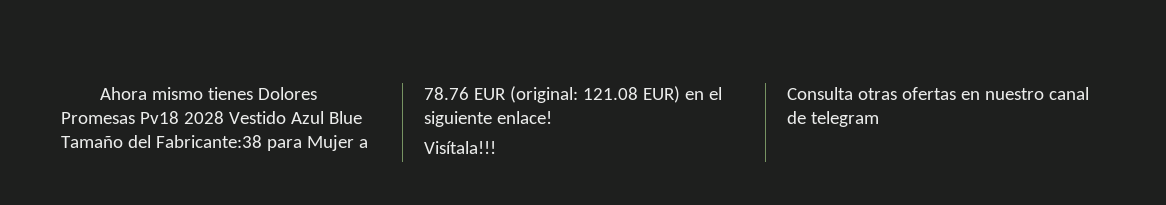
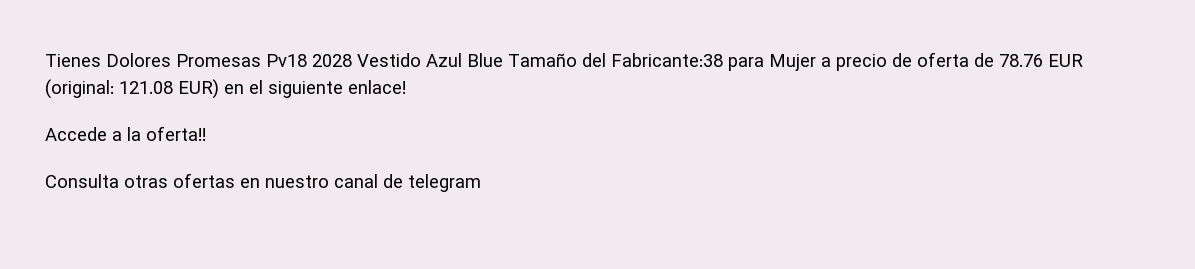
- Ahora mismo tienes Dolores Promesas Pv18 2028 Vestido Azul Blue Tamaño del Fabricante:38 para Mujer a 78.76 EUR (original: 121.08 EUR) en el siguiente enlace!
+ Tienes Dolores Promesas Pv18 2028 Vestido Azul Blue Tamaño del Fabricante:38 para Mujer a precio de oferta de 78.76 EUR (original: 121.08 EUR) en el siguiente enlace!
- Visítala!!!
+ Accede a la oferta!!

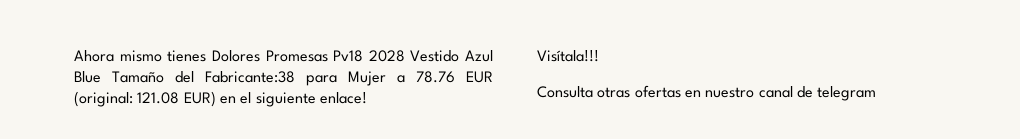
- Tienes Dolores Promesas Pv18 2028 Vestido Azul Blue Tamaño del Fabricante:38 para Mujer a precio de oferta de 78.76 EUR (original: 121.08 EUR) en el siguiente enlace!
+ Ahora mismo tienes Dolores Promesas Pv18 2028 Vestido Azul Blue Tamaño del Fabricante:38 para Mujer a 78.76 EUR (original: 121.08 EUR) en el siguiente enlace!
- Accede a la oferta!!
+ Visítala!!!

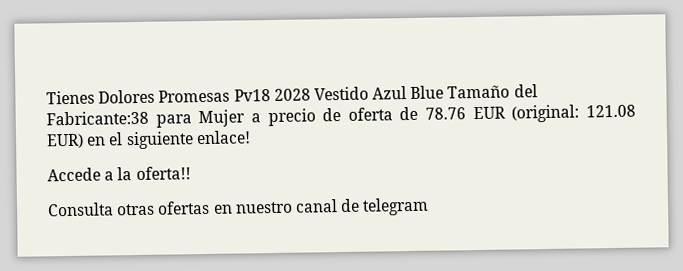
- Ahora mismo tienes Dolores Promesas Pv18 2028 Vestido Azul Blue Tamaño del Fabricante:38 para Mujer a 78.76 EUR (original: 121.08 EUR) en el siguiente enlace!
+ Tienes Dolores Promesas Pv18 2028 Vestido Azul Blue Tamaño del Fabricante:38 para Mujer a precio de oferta de 78.76 EUR (original: 121.08 EUR) en el siguiente enlace!
- Visítala!!!
+ Accede a la oferta!!

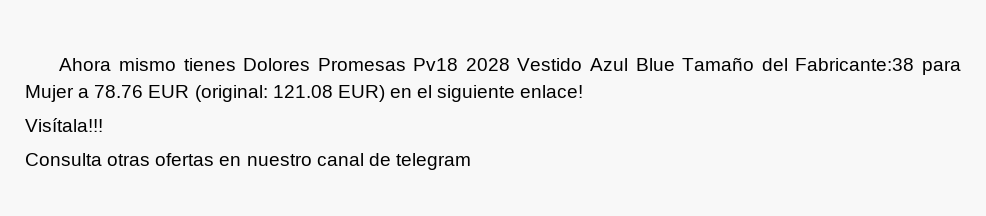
- Tienes Dolores Promesas Pv18 2028 Vestido Azul Blue Tamaño del Fabricante:38 para Mujer a precio de oferta de 78.76 EUR (original: 121.08 EUR) en el siguiente enlace!
+ Ahora mismo tienes Dolores Promesas Pv18 2028 Vestido Azul Blue Tamaño del Fabricante:38 para Mujer a 78.76 EUR (original: 121.08 EUR) en el siguiente enlace!
- Accede a la oferta!!
+ Visítala!!!

